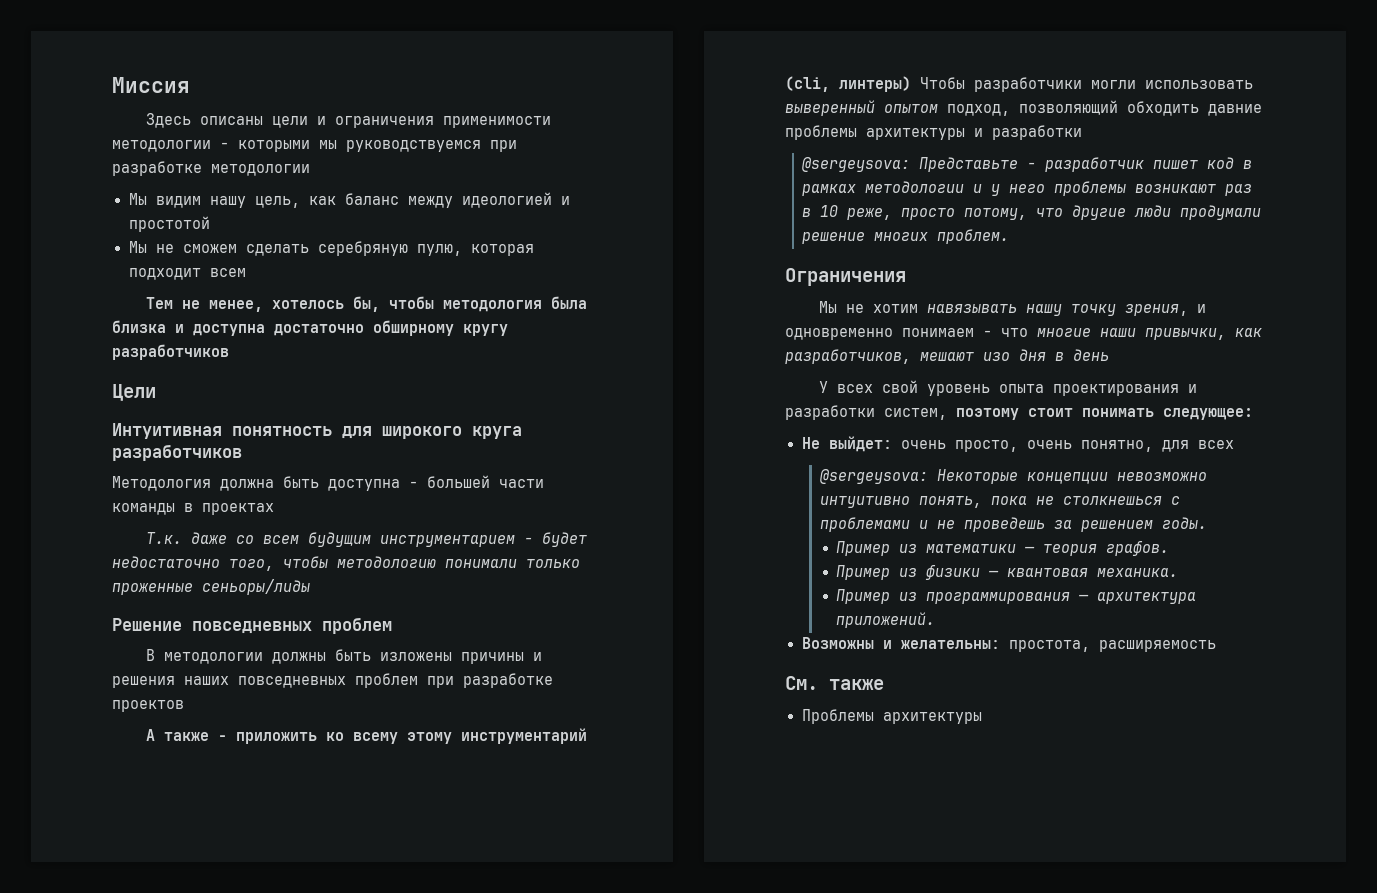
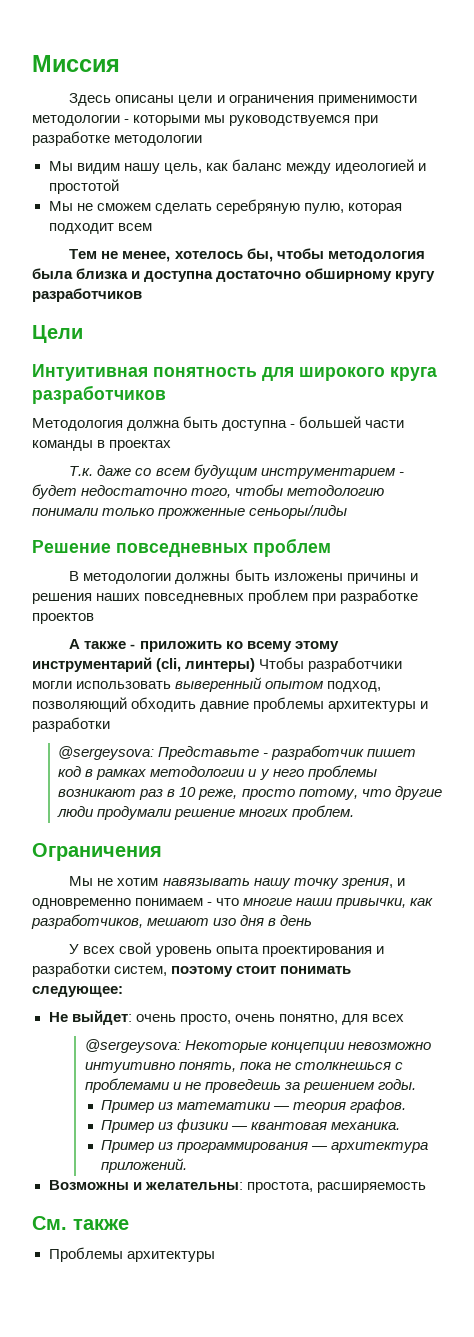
- Т.к. даже со всем будущим инструментарием - будет недостаточно того, чтобы методологию понимали только проженные сеньоры/лиды
+ Т.к. даже со всем будущим инструментарием - будет недостаточно того, чтобы методологию понимали только прожженные сеньоры/лиды

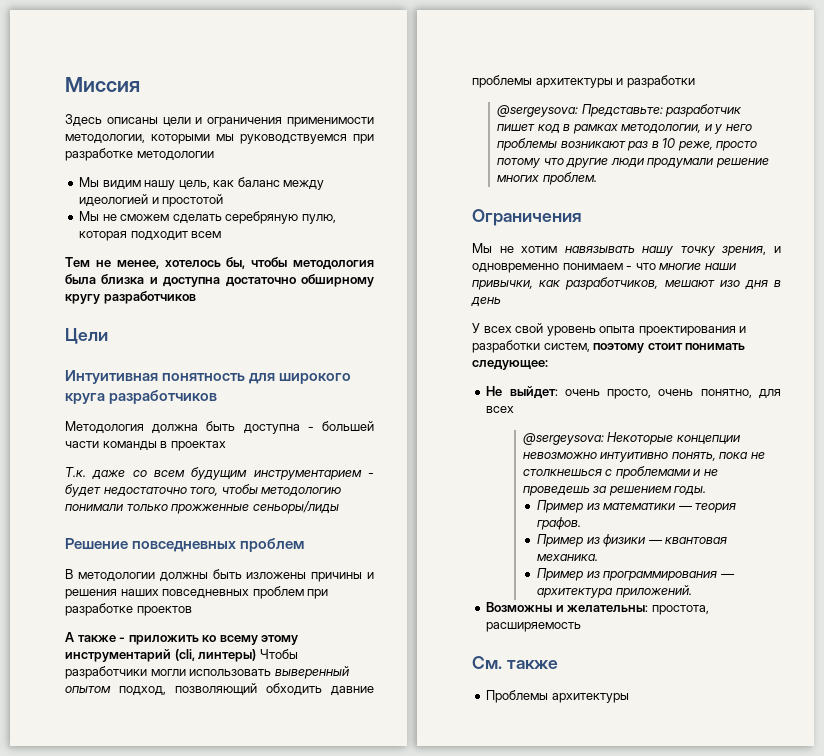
- Здесь описаны цели и ограничения применимости методологии - которыми мы руководствуемся при разработке методологии
+ Здесь описаны цели и ограничения применимости методологии, которыми мы руководствуемся при разработке методологии
- @sergeysova: Представьте - разработчик пишет код в рамках методологии и у него проблемы возникают раз в 10 реже, просто потому, что другие люди продумали решение многих проблем.
+ @sergeysova: Представьте: разработчик пишет код в рамках методологии, и у него проблемы возникают раз в 10 реже, просто потому что другие люди продумали решение многих проблем.

